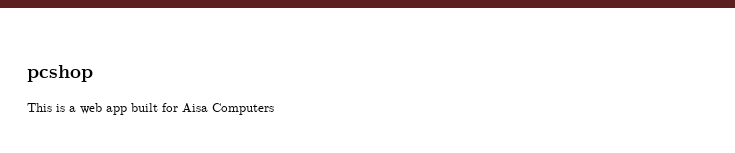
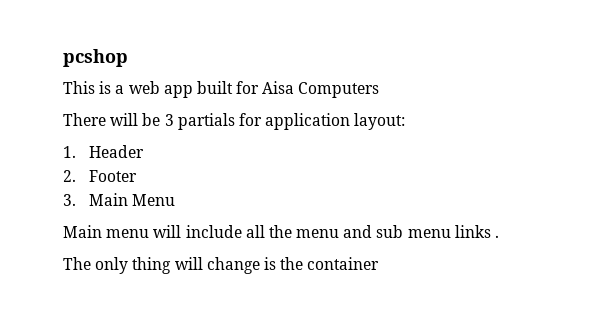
+ There will be 3 partials for application layout:
+ 1. Header
+ 2. Footer
+ 3. Main Menu
+ Main menu will include all the menu and sub menu links .
+ The only thing will change is the container

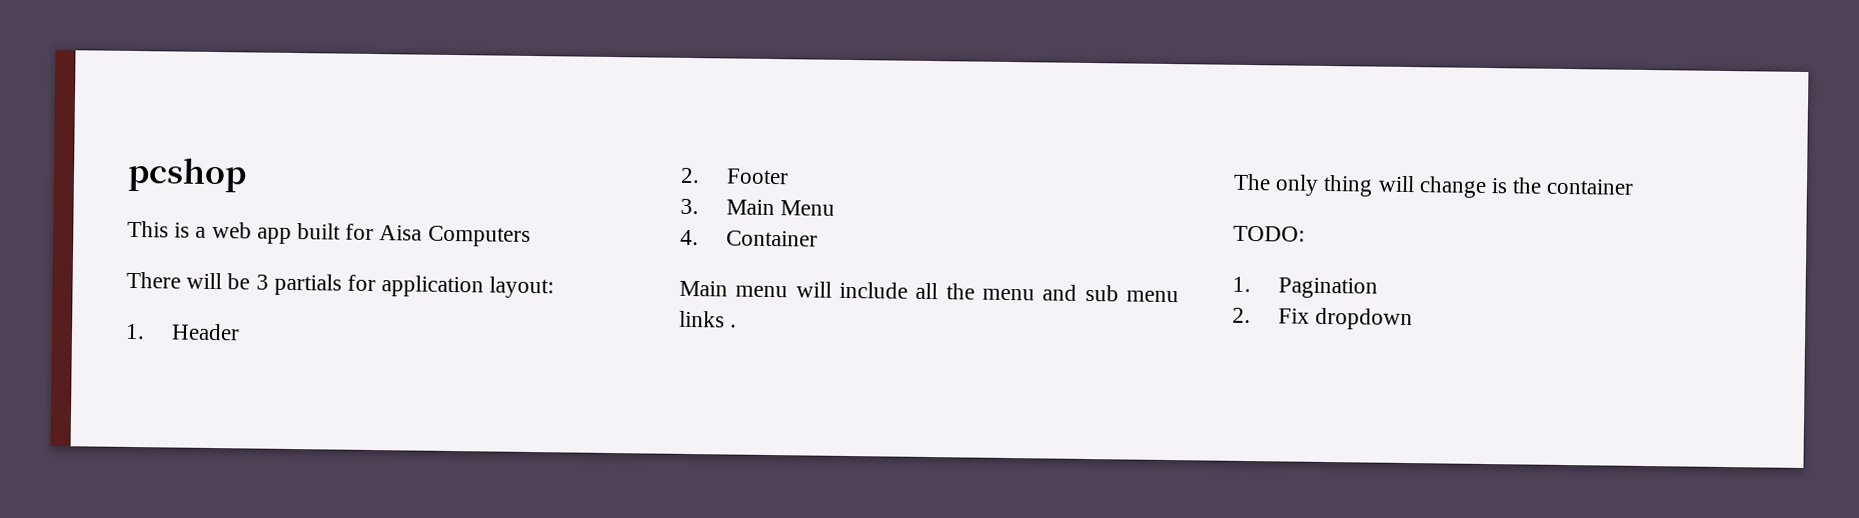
+ 4. Container
+ TODO:
+ 1. Pagination
+ 2. Fix dropdown

